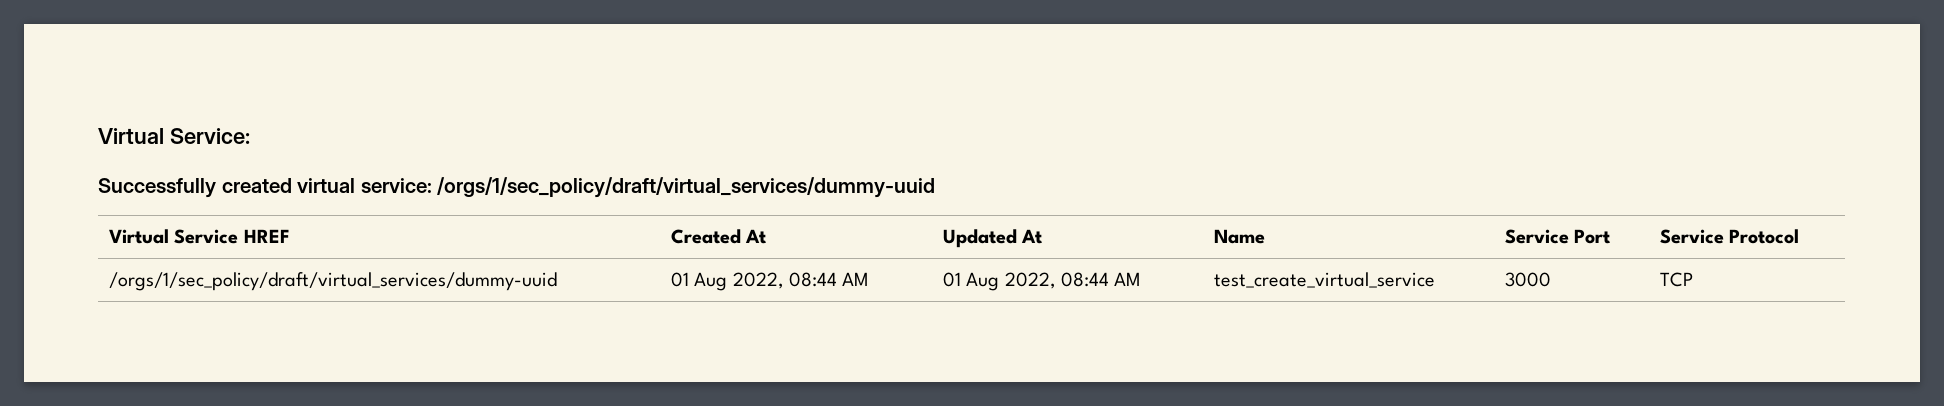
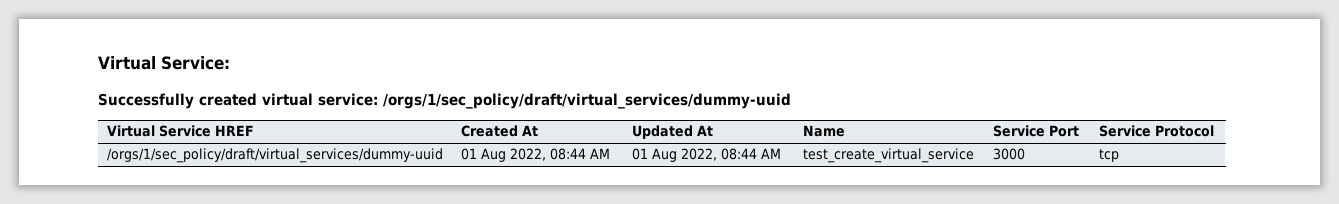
- /orgs/1/sec_policy/draft/virtual_services/dummy-uuid | 01 Aug 2022, 08:44 AM | 01 Aug 2022, 08:44 AM | test_create_virtual_service | 3000 | TCP
+ /orgs/1/sec_policy/draft/virtual_services/dummy-uuid | 01 Aug 2022, 08:44 AM | 01 Aug 2022, 08:44 AM | test_create_virtual_service | 3000 | tcp

